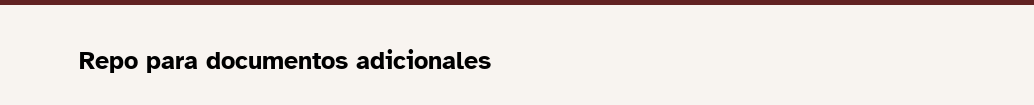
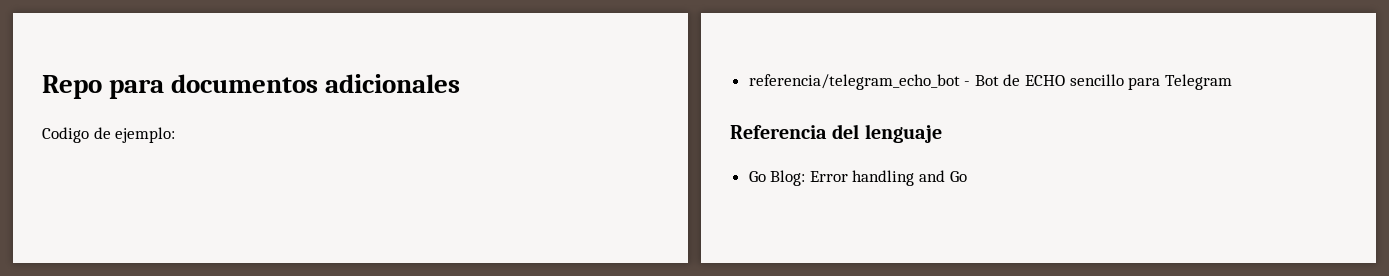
+ Codigo de ejemplo:
+ referencia/telegram_echo_bot - Bot de ECHO sencillo para Telegram
+ Referencia del lenguaje
+ Go Blog: Error handling and Go

